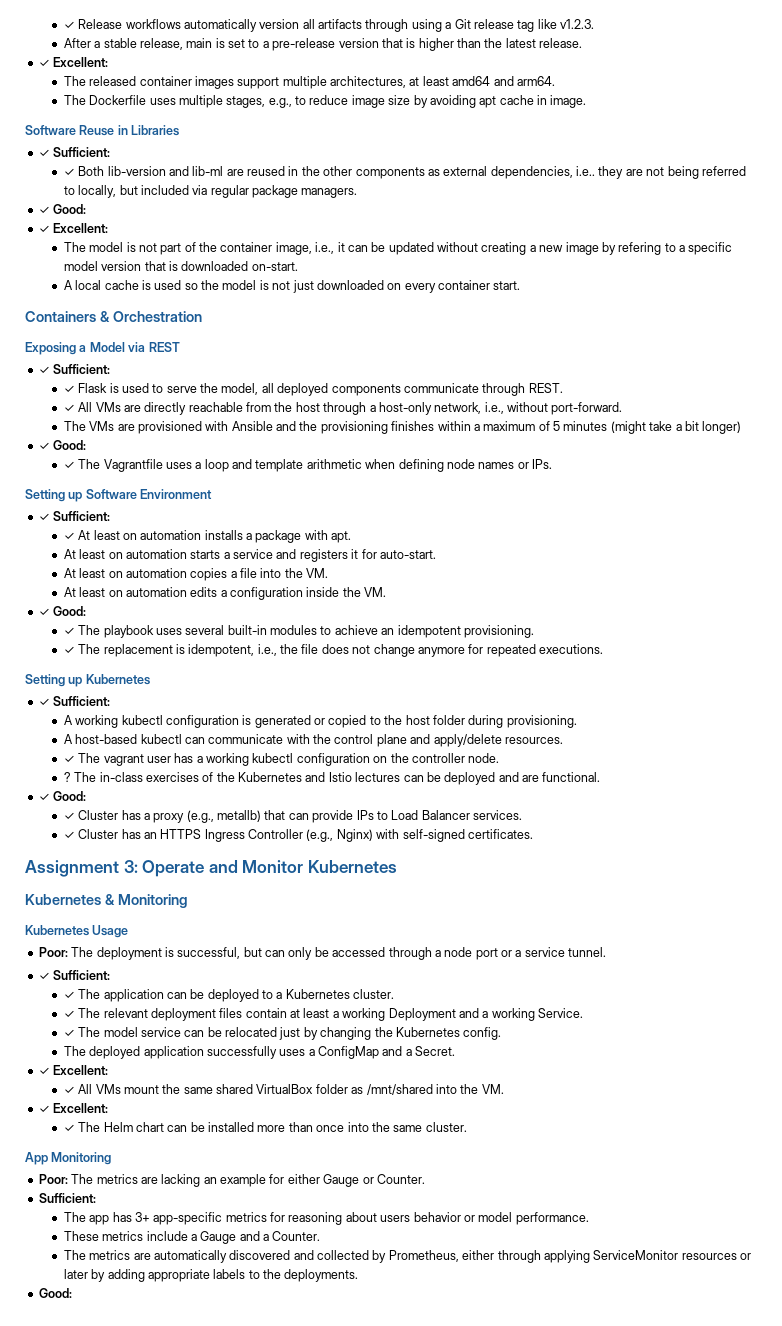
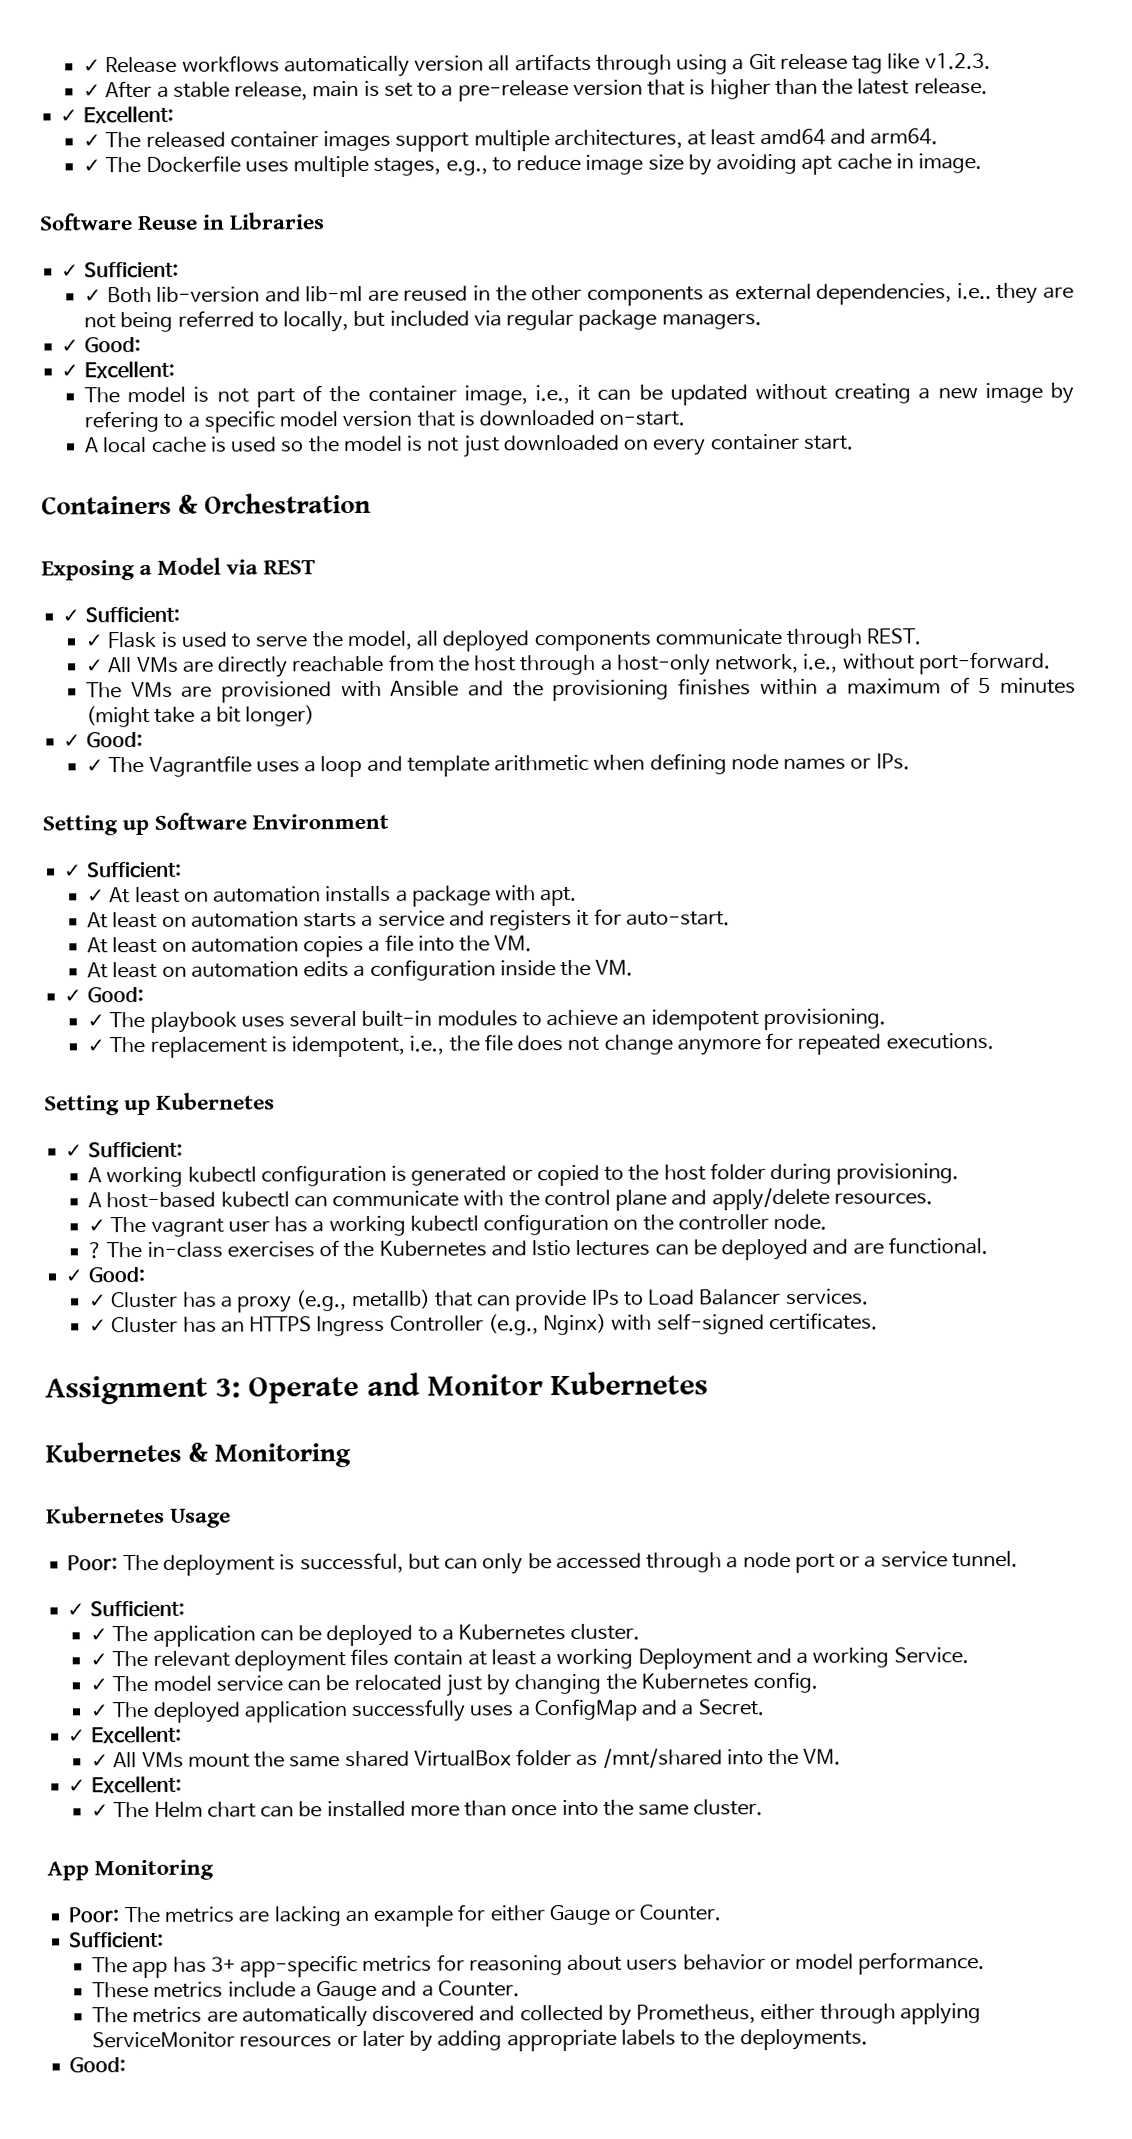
- After a stable release, main is set to a pre-release version that is higher than the latest release.
+ ✓ After a stable release, main is set to a pre-release version that is higher than the latest release.
- The released container images support multiple architectures, at least amd64 and arm64.
+ ✓ The released container images support multiple architectures, at least amd64 and arm64.
- The Dockerfile uses multiple stages, e.g., to reduce image size by avoiding apt cache in image.
+ ✓ The Dockerfile uses multiple stages, e.g., to reduce image size by avoiding apt cache in image.
- The deployed application successfully uses a ConfigMap and a Secret.
+ ✓ The deployed application successfully uses a ConfigMap and a Secret.

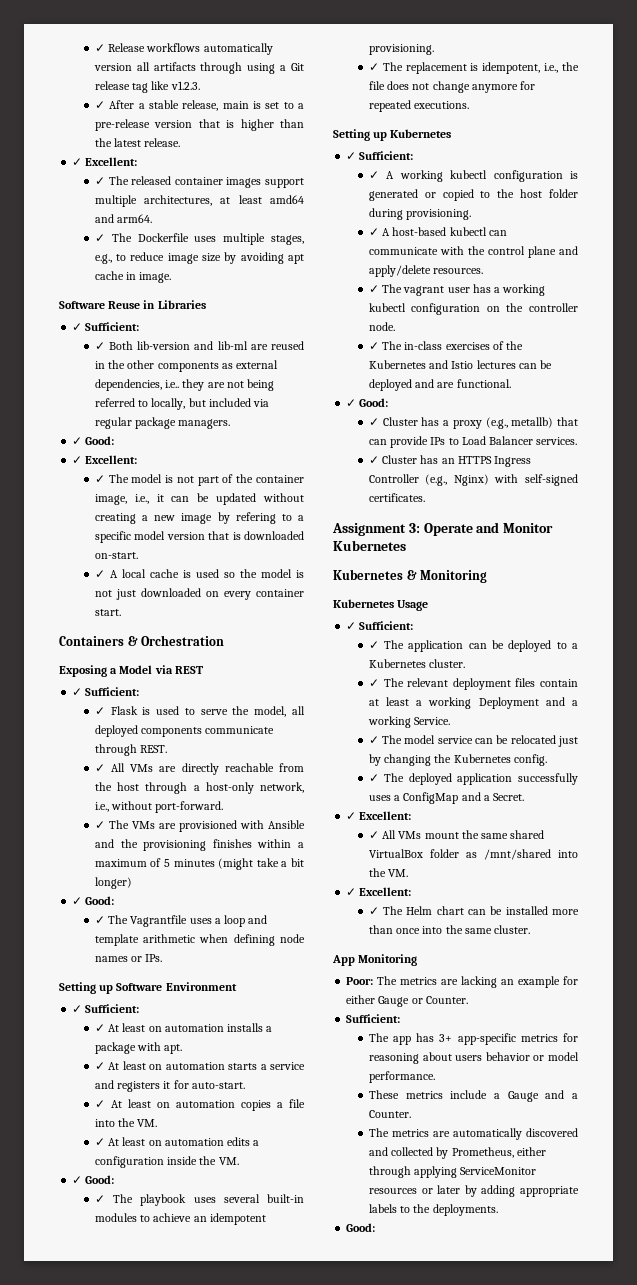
- The model is not part of the container image, i.e., it can be updated without creating a new image by refering to a specific model version that is downloaded on-start.
+ ✓ The model is not part of the container image, i.e., it can be updated without creating a new image by refering to a specific model version that is downloaded on-start.
- A local cache is used so the model is not just downloaded on every container start.
+ ✓ A local cache is used so the model is not just downloaded on every container start.
- The VMs are provisioned with Ansible and the provisioning finishes within a maximum of 5 minutes (might take a bit longer)
+ ✓ The VMs are provisioned with Ansible and the provisioning finishes within a maximum of 5 minutes (might take a bit longer)
- At least on automation starts a service and registers it for auto-start.
+ ✓ At least on automation starts a service and registers it for auto-start.
- At least on automation copies a file into the VM.
+ ✓ At least on automation copies a file into the VM.
- At least on automation edits a configuration inside the VM.
+ ✓ At least on automation edits a configuration inside the VM.
- A working kubectl configuration is generated or copied to the host folder during provisioning.
+ ✓ A working kubectl configuration is generated or copied to the host folder during provisioning.
- A host-based kubectl can communicate with the control plane and apply/delete resources.
+ ✓ A host-based kubectl can communicate with the control plane and apply/delete resources.
- ? The in-class exercises of the Kubernetes and Istio lectures can be deployed and are functional.
+ ✓ The in-class exercises of the Kubernetes and Istio lectures can be deployed and are functional.
- Poor: The deployment is successful, but can only be accessed through a node port or a service tunnel.

